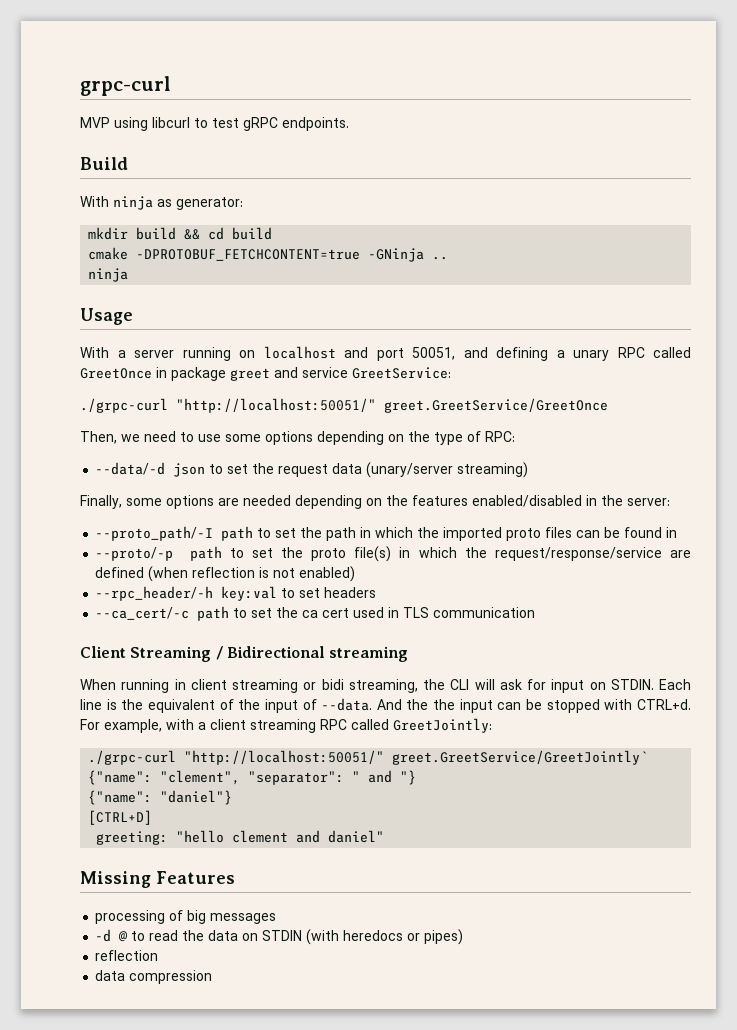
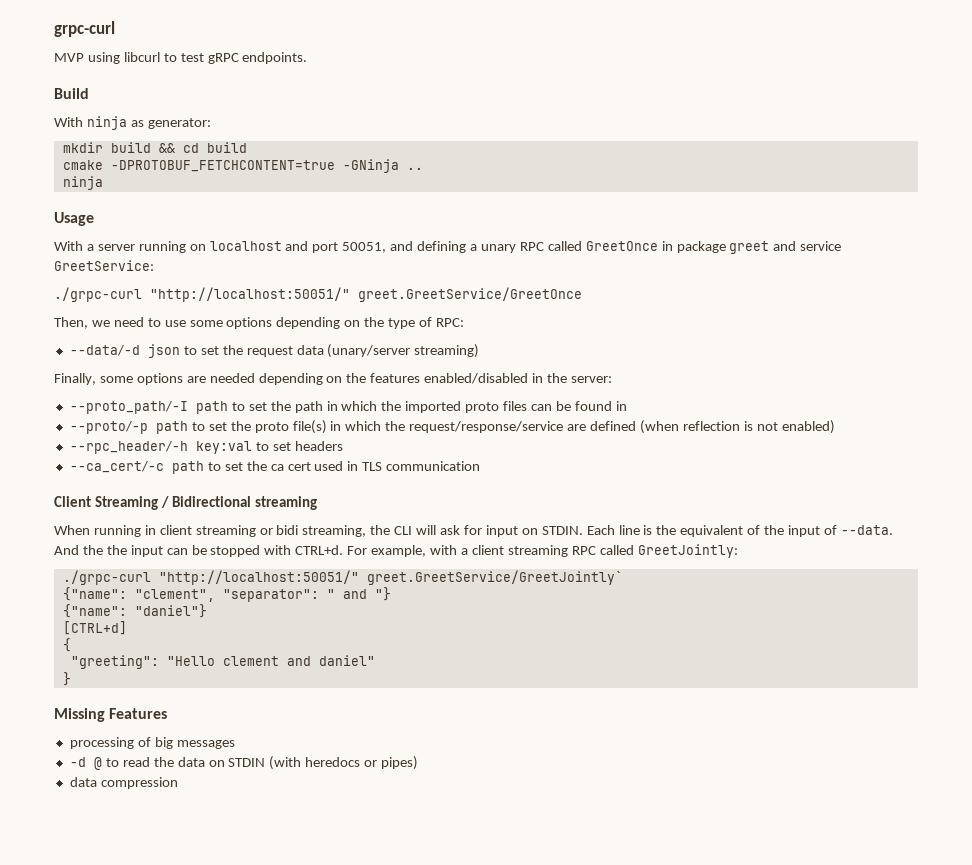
- [CTRL+D]
- greeting: "hello clement and daniel"
+ [CTRL+d]
+ {
+ "greeting": "Hello clement and daniel"
+ }
  -d @ to read the data on STDIN (with heredocs or pipes)
- reflection

